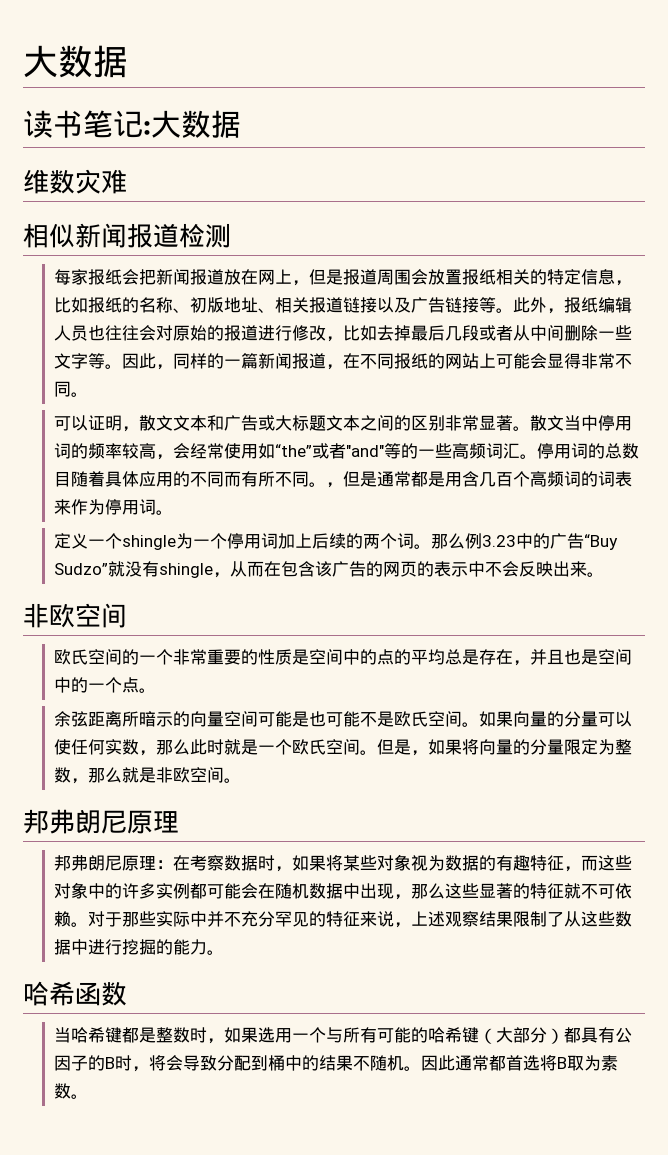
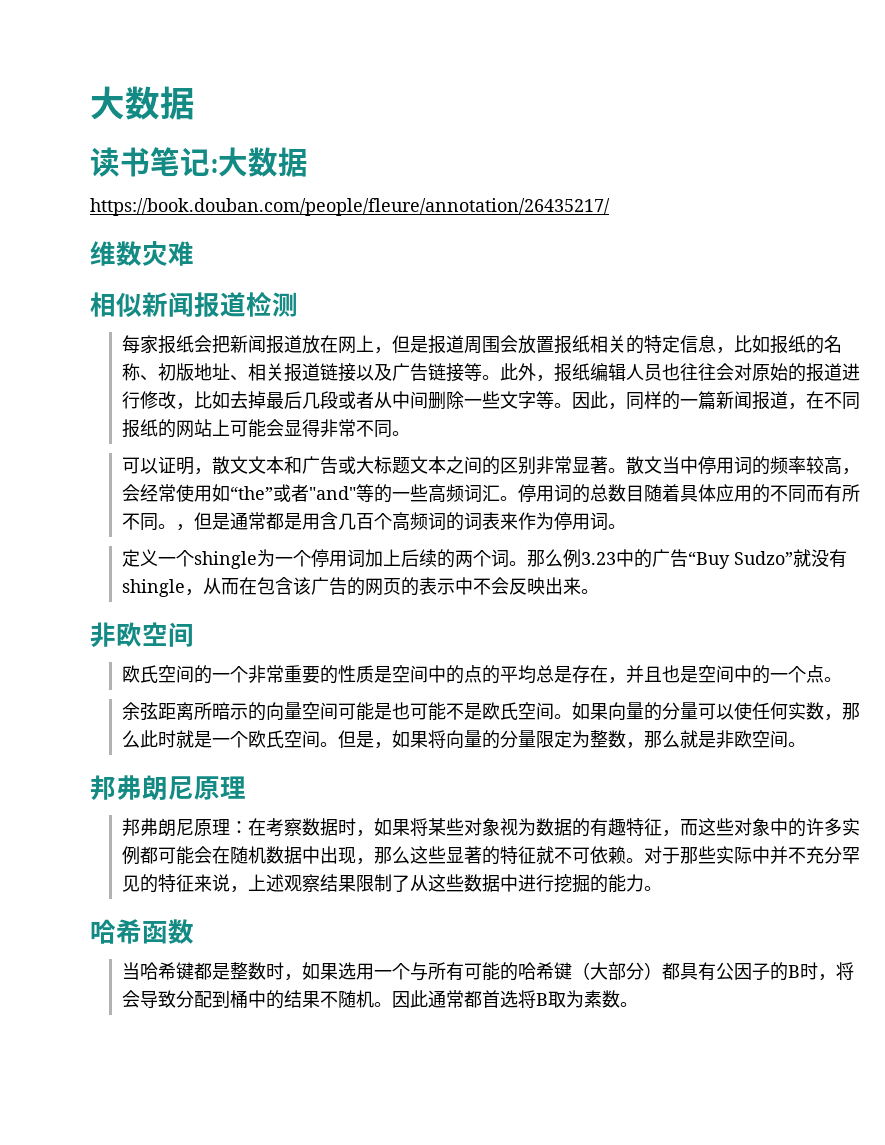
+ https://book.douban.com/people/fleure/annotation/26435217/

